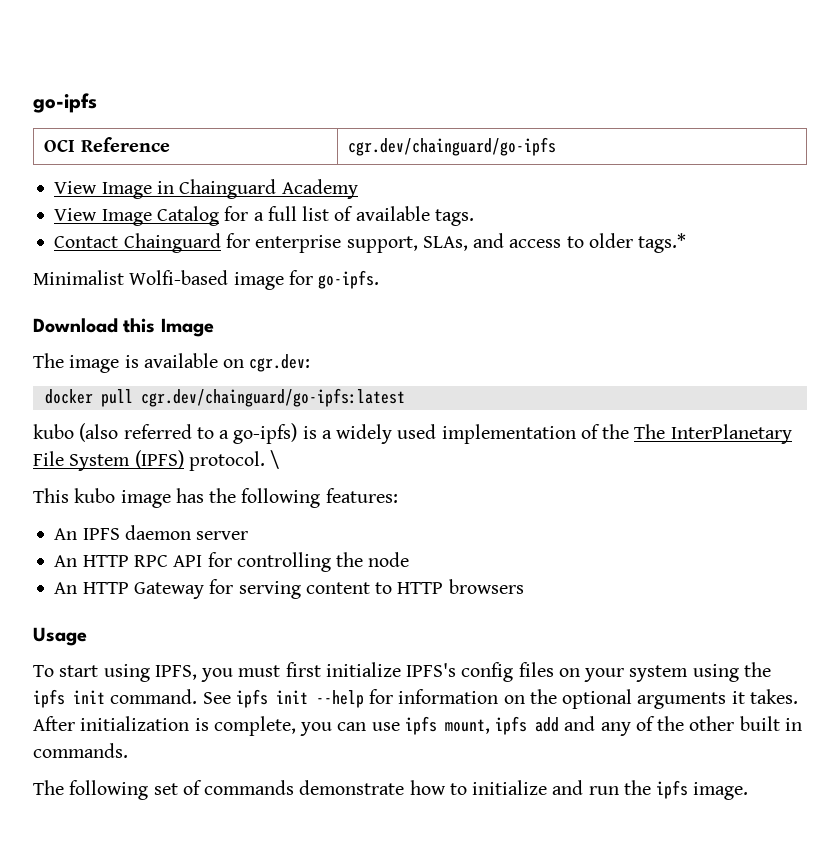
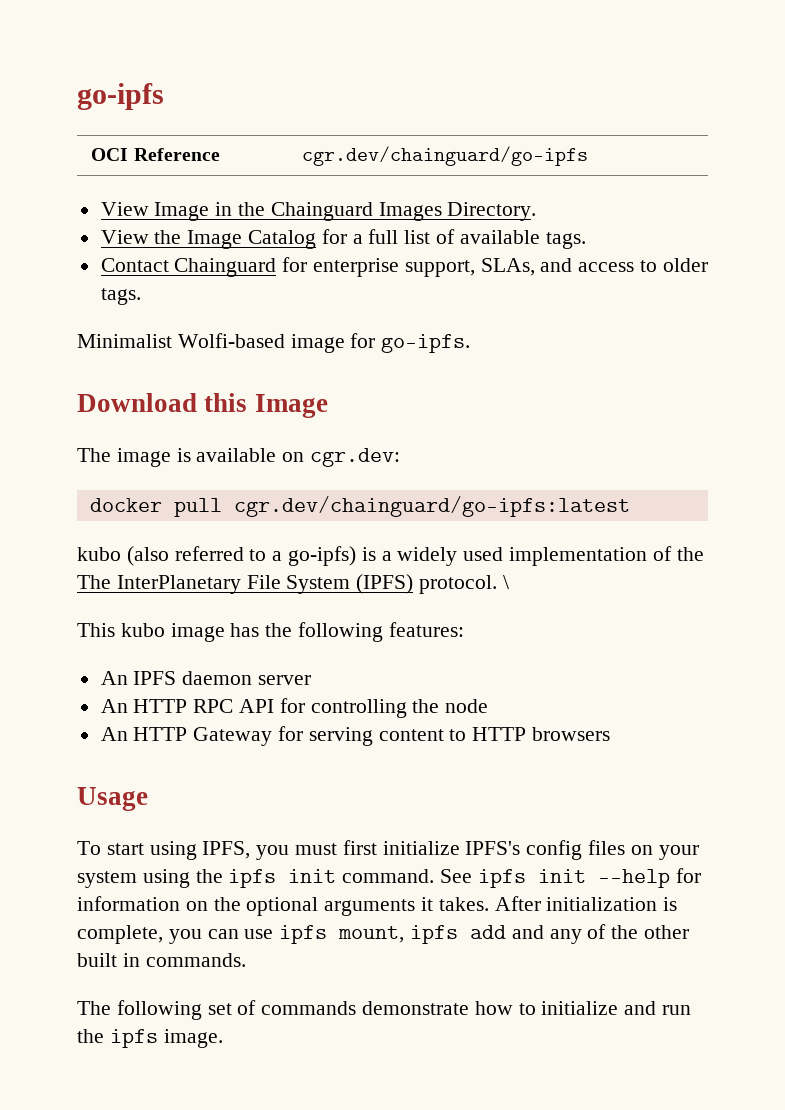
- View Image in Chainguard Academy
- View Image Catalog for a full list of available tags.
+ View Image in the Chainguard Images Directory.
+ View the Image Catalog for a full list of available tags.
- Contact Chainguard for enterprise support, SLAs, and access to older tags.*
+ Contact Chainguard for enterprise support, SLAs, and access to older tags.

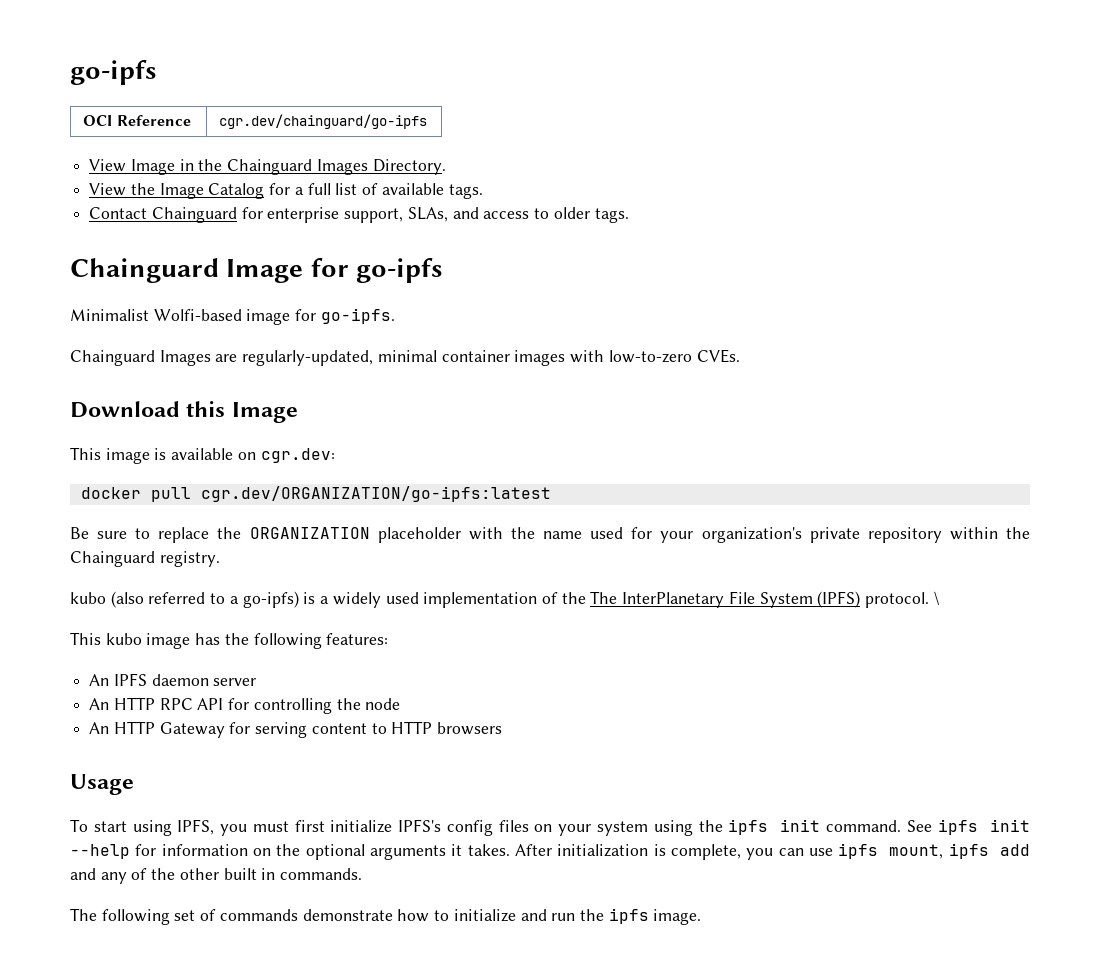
+ Chainguard Image for go-ipfs
+ Chainguard Images are regularly-updated, minimal container images with low-to-zero CVEs.
- The image is available on cgr.dev:
+ This image is available on cgr.dev:
- docker pull cgr.dev/chainguard/go-ipfs:latest
+ docker pull cgr.dev/ORGANIZATION/go-ipfs:latest
+ Be sure to replace the ORGANIZATION placeholder with the name used for your organization's private repository within the Chainguard registry.

